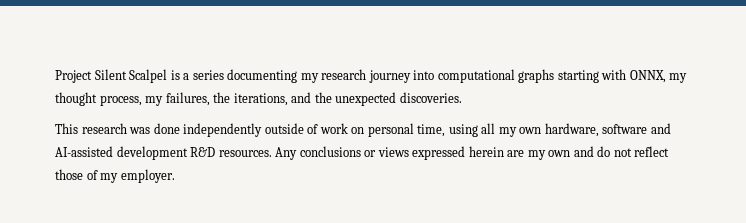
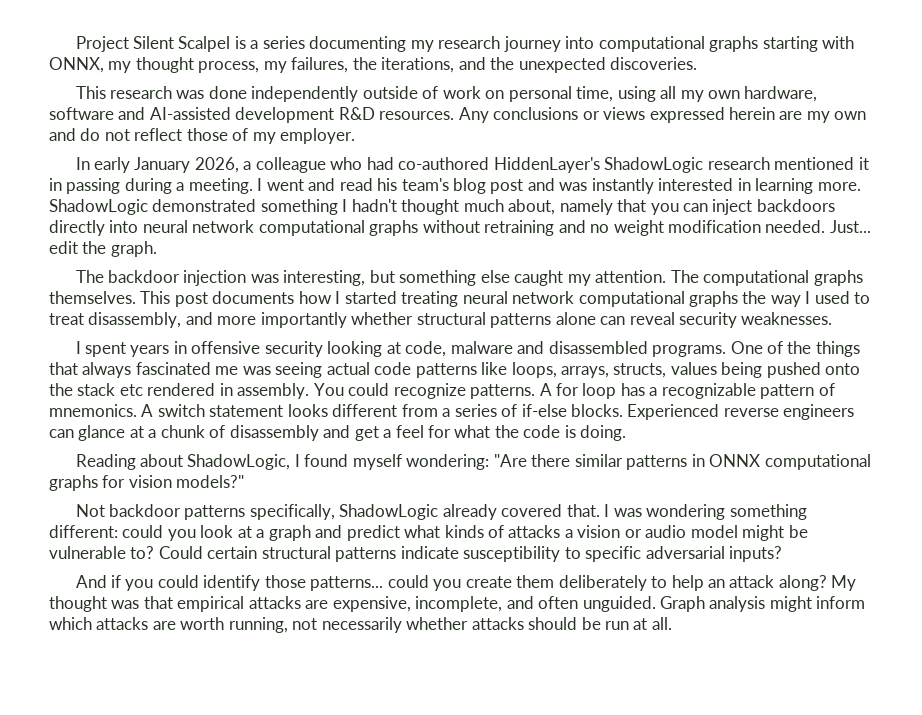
+ In early January 2026, a colleague who had co-authored HiddenLayer's ShadowLogic research mentioned it in passing during a meeting. I went and read his team's blog post and was instantly interested in learning more. ShadowLogic demonstrated something I hadn't thought much about, namely that you can inject backdoors directly into neural network computational graphs without retraining and no weight modification needed. Just... edit the graph.
+ The backdoor injection was interesting, but something else caught my attention. The computational graphs themselves. This post documents how I started treating neural network computational graphs the way I used to treat disassembly, and more importantly whether structural patterns alone can reveal security weaknesses.
+ I spent years in offensive security looking at code, malware and disassembled programs. One of the things that always fascinated me was seeing actual code patterns like loops, arrays, structs, values being pushed onto the stack etc rendered in assembly. You could recognize patterns. A for loop has a recognizable pattern of mnemonics. A switch statement looks different from a series of if-else blocks. Experienced reverse engineers can glance at a chunk of disassembly and get a feel for what the code is doing.
+ Reading about ShadowLogic, I found myself wondering: "Are there similar patterns in ONNX computational graphs for vision models?"
+ Not backdoor patterns specifically, ShadowLogic already covered that. I was wondering something different: could you look at a graph and predict what kinds of attacks a vision or audio model might be vulnerable to? Could certain structural patterns indicate susceptibility to specific adversarial inputs?
+ And if you could identify those patterns... could you create them deliberately to help an attack along? My thought was that empirical attacks are expensive, incomplete, and often unguided. Graph analysis might inform which attacks are worth running, not necessarily whether attacks should be run at all.

